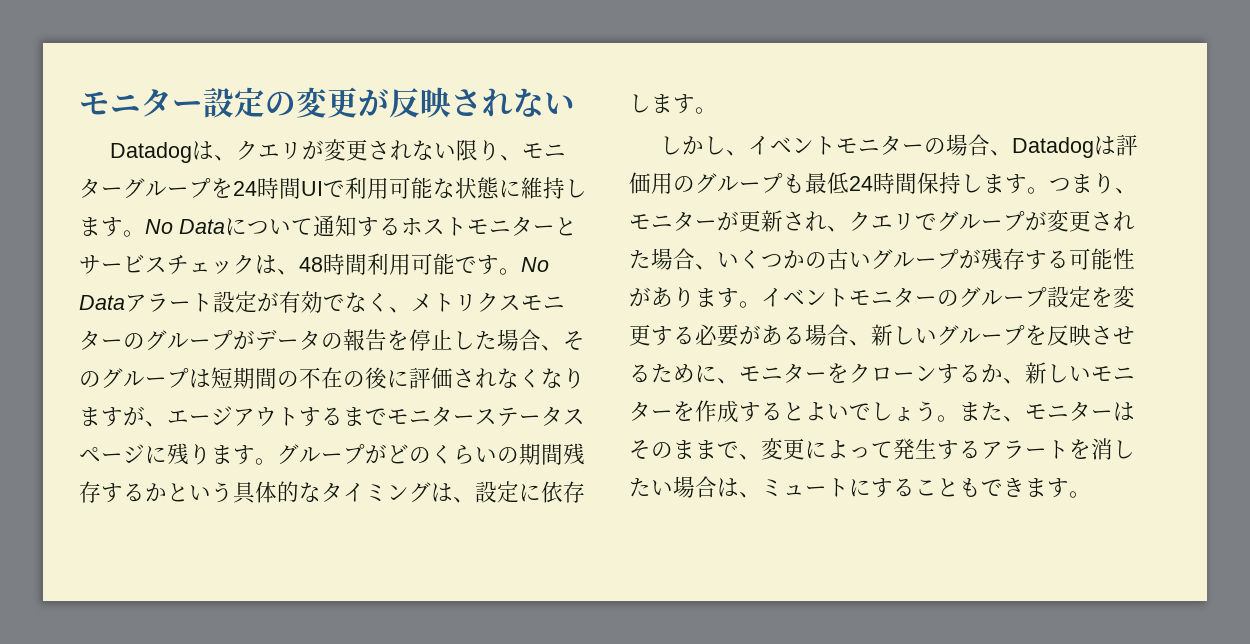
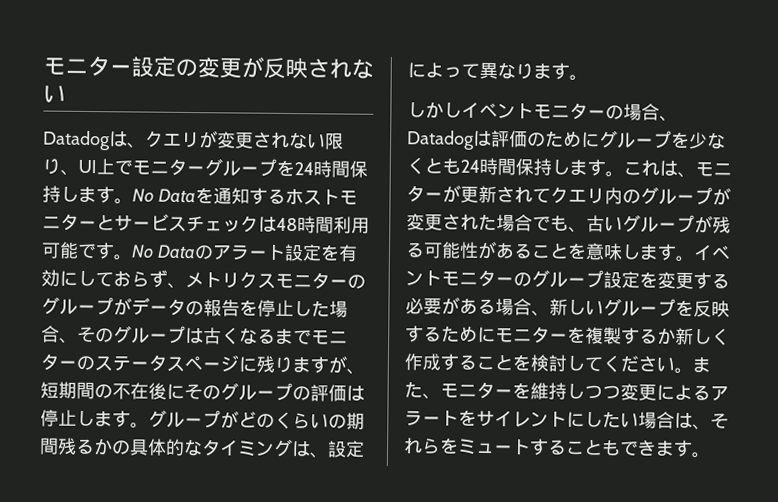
- Datadogは、クエリが変更されない限り、モニターグループを24時間UIで利用可能な状態に維持します。
+ Datadogは、クエリが変更されない限り、UI上でモニターグループを24時間保持します。
- No Dataについて通知するホストモニターとサービスチェックは、48時間利用可能です。
+ No Dataを通知するホストモニターとサービスチェックは48時間利用可能です。
- No Dataアラート設定が有効でなく、メトリクスモニターのグループがデータの報告を停止した場合、そのグループは短期間の不在の後に評価されなくなりますが、エージアウトするまでモニターステータスページに残ります。
+ No Dataのアラート設定を有効にしておらず、メトリクスモニターのグループがデータの報告を停止した場合、そのグループは古くなるまでモニターのステータスページに残りますが、短期間の不在後にそのグループの評価は停止します。
- グループがどのくらいの期間残存するかという具体的なタイミングは、設定に依存します。
+ グループがどのくらいの期間残るかの具体的なタイミングは、設定によって異なります。
- しかし、イベントモニターの場合、Datadogは評価用のグループも最低24時間保持します。つまり、モニターが更新され、クエリでグループが変更された場合、いくつかの古いグループが残存する可能性があります。
+ しかしイベントモニターの場合、Datadogは評価のためにグループを少なくとも24時間保持します。これは、モニターが更新されてクエリ内のグループが変更された場合でも、古いグループが残る可能性があることを意味します。
- イベントモニターのグループ設定を変更する必要がある場合、新しいグループを反映させるために、モニターをクローンするか、新しいモニターを作成するとよいでしょう。また、モニターはそのままで、変更によって発生するアラートを消したい場合は、ミュートにすることもできます。
+ イベントモニターのグループ設定を変更する必要がある場合、新しいグループを反映するためにモニターを複製するか新しく作成することを検討してください。また、モニターを維持しつつ変更によるアラートをサイレントにしたい場合は、それらをミュートすることもできます。

